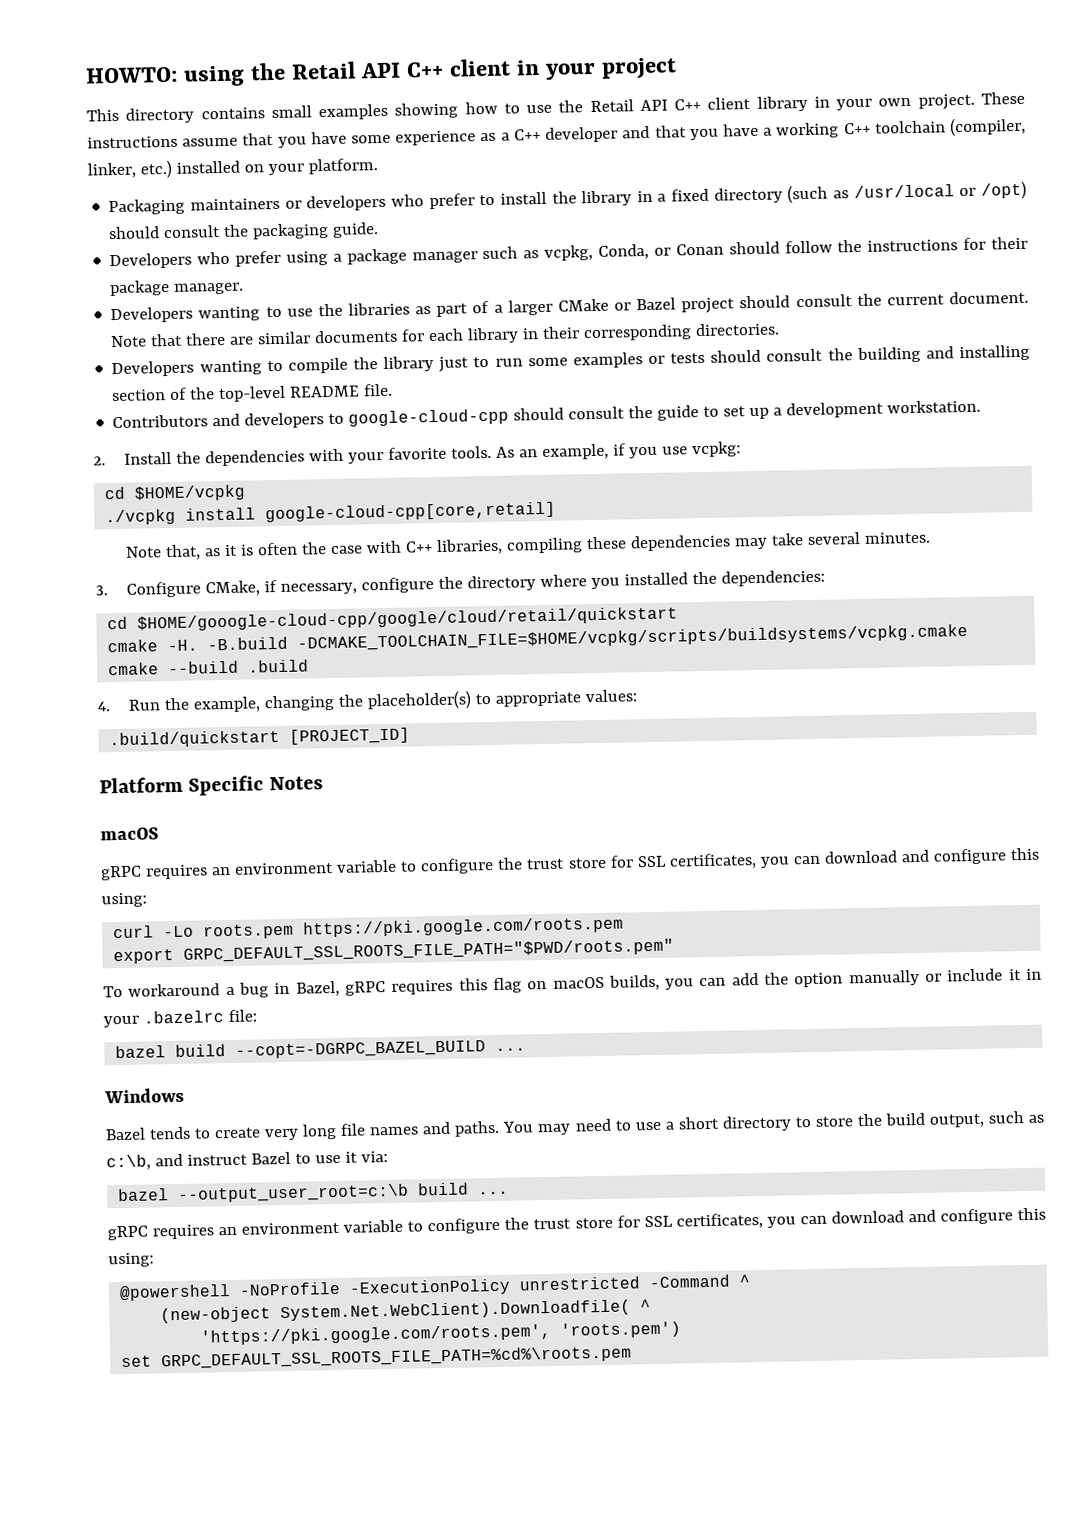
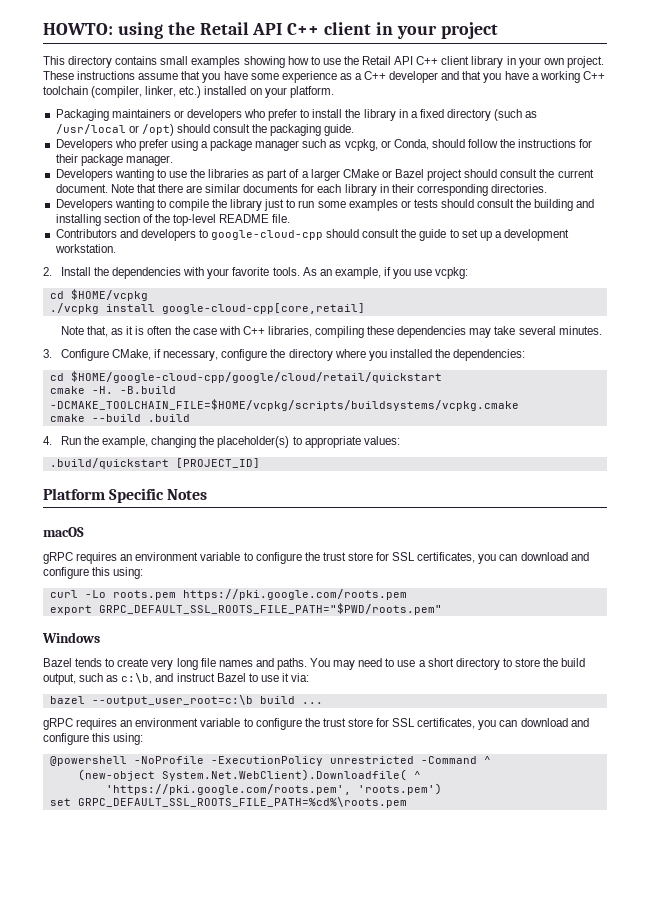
- Developers who prefer using a package manager such as vcpkg, Conda, or Conan should follow the instructions for their package manager.
+ Developers who prefer using a package manager such as vcpkg, or Conda, should follow the instructions for their package manager.
- cd $HOME/gooogle-cloud-cpp/google/cloud/retail/quickstart
+ cd $HOME/google-cloud-cpp/google/cloud/retail/quickstart
- To workaround a bug in Bazel, gRPC requires this flag on macOS builds, you can add the option manually or include it in your .bazelrc file:
- bazel build --copt=-DGRPC_BAZEL_BUILD ...

